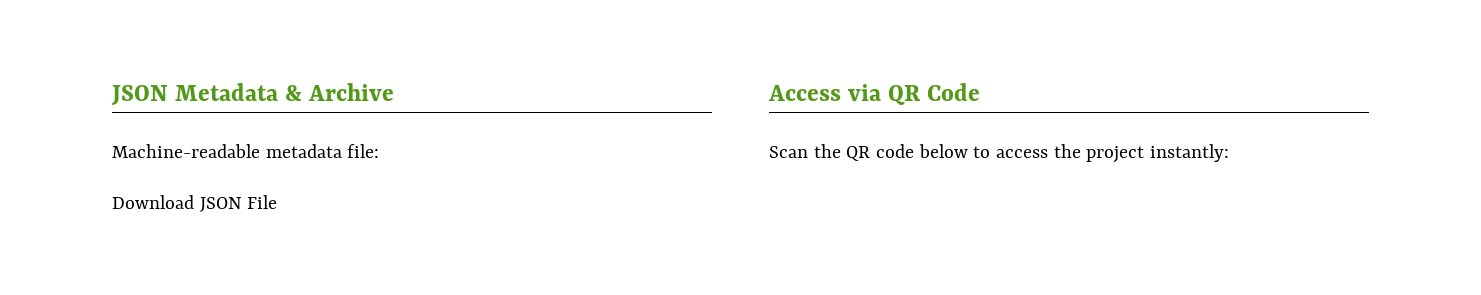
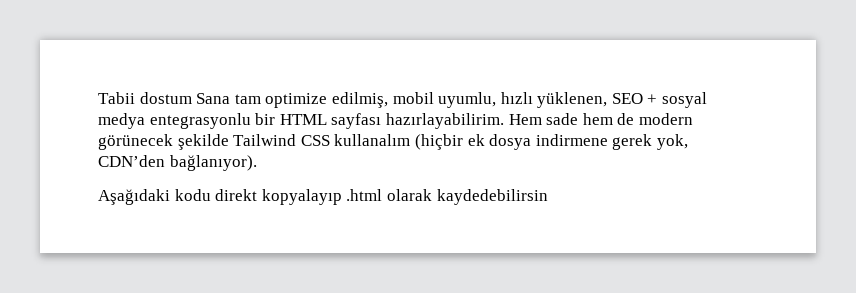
- JSON Metadata & Archive
- Machine-readable metadata file:
- Download JSON File
- Access via QR Code
- Scan the QR code below to access the project instantly:
+ Tabii dostum Sana tam optimize edilmiş, mobil uyumlu, hızlı yüklenen, SEO + sosyal medya entegrasyonlu bir HTML sayfası hazırlayabilirim. Hem sade hem de modern görünecek şekilde Tailwind CSS kullanalım (hiçbir ek dosya indirmene gerek yok, CDN’den bağlanıyor).
+ Aşağıdaki kodu direkt kopyalayıp .html olarak kaydedebilirsin

